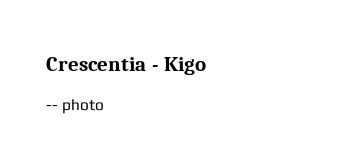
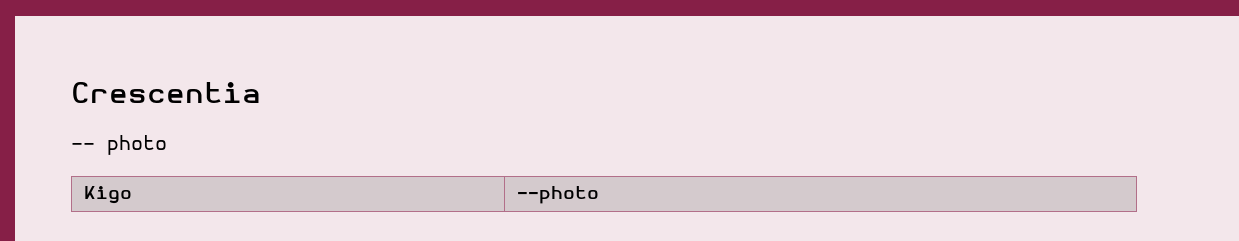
- Crescentia - Kigo
+ Crescentia
+ Kigo | --photo

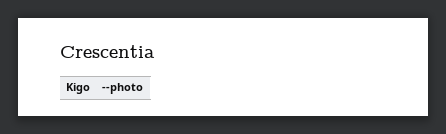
- -- photo

